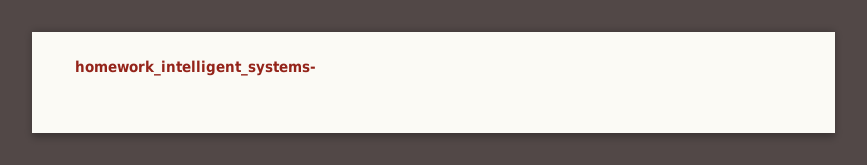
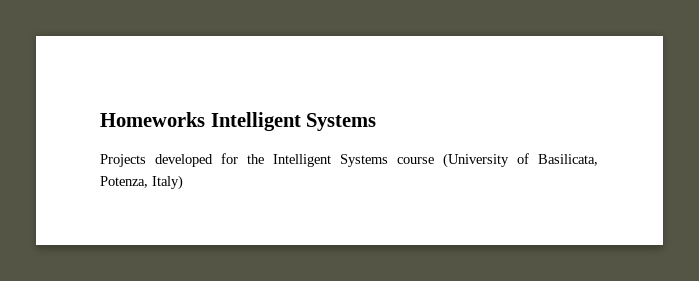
- homework_intelligent_systems-
+ Homeworks Intelligent Systems
+ Projects developed for the Intelligent Systems course (University of Basilicata, Potenza, Italy)

